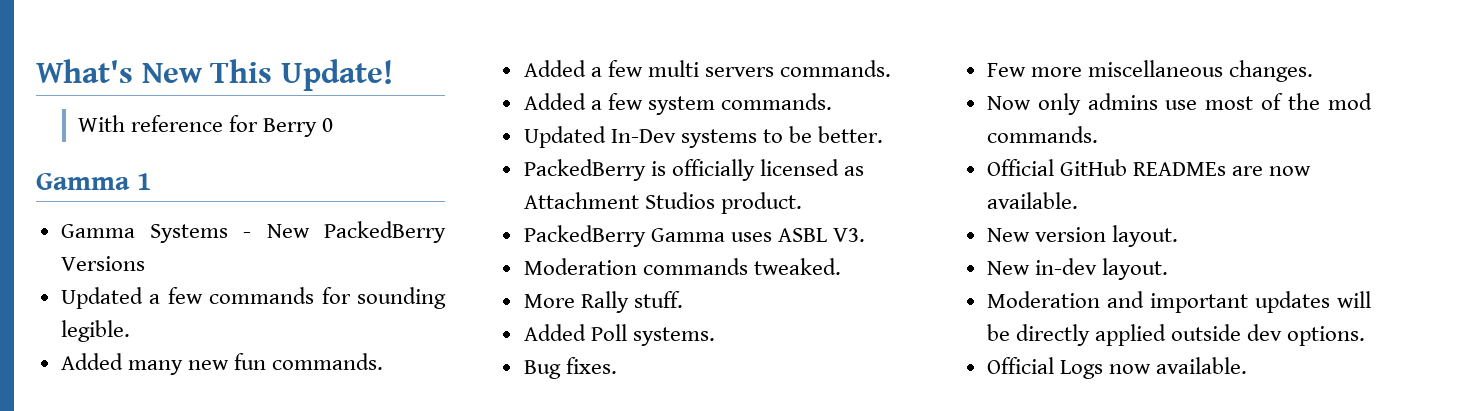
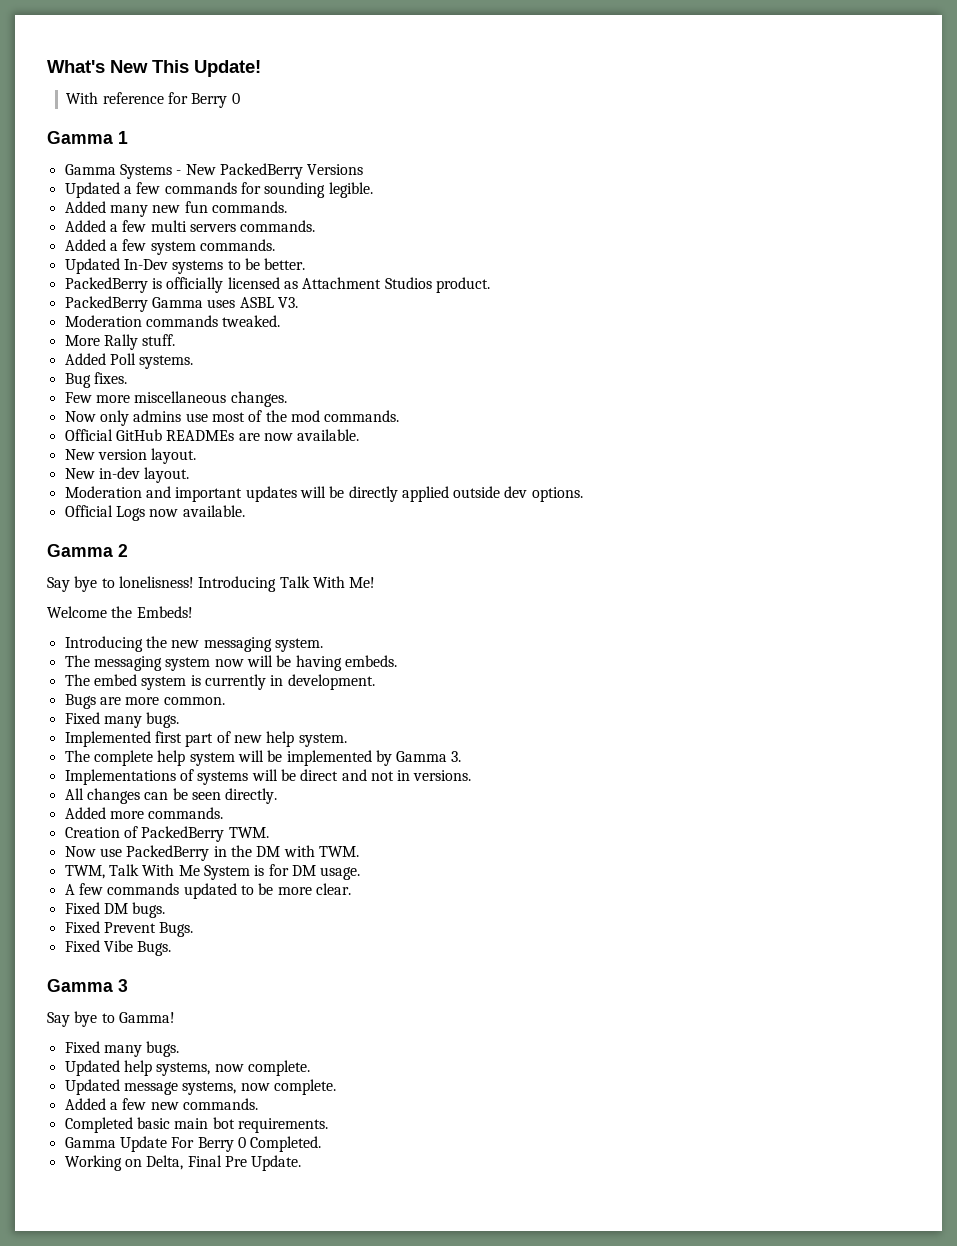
+ Gamma 2
+ Say bye to lonelisness! Introducing Talk With Me!
+ Welcome the Embeds!
+ Introducing the new messaging system.
+ The messaging system now will be having embeds.
+ The embed system is currently in development.
+ Bugs are more common.
+ Fixed many bugs.
+ Implemented first part of new help system.
+ The complete help system will be implemented by Gamma 3.
+ Implementations of systems will be direct and not in versions.
+ All changes can be seen directly.
+ Added more commands.
+ Creation of PackedBerry TWM.
+ Now use PackedBerry in the DM with TWM.
+ TWM, Talk With Me System is for DM usage.
+ A few commands updated to be more clear.
+ Fixed DM bugs.
+ Fixed Prevent Bugs.
+ Fixed Vibe Bugs.
+ Gamma 3
+ Say bye to Gamma!
+ Fixed many bugs.
+ Updated help systems, now complete.
+ Updated message systems, now complete.
+ Added a few new commands.
+ Completed basic main bot requirements.
+ Gamma Update For Berry 0 Completed.
+ Working on Delta, Final Pre Update.

